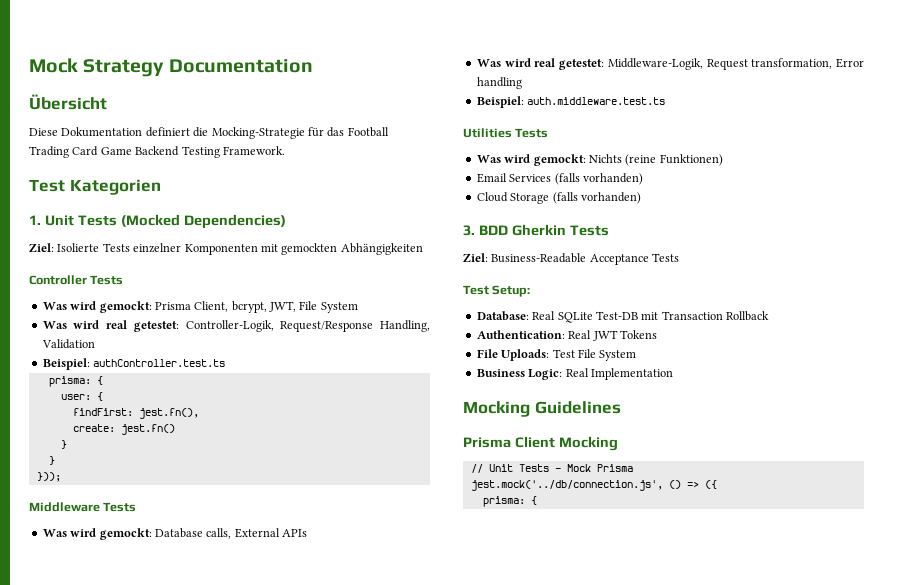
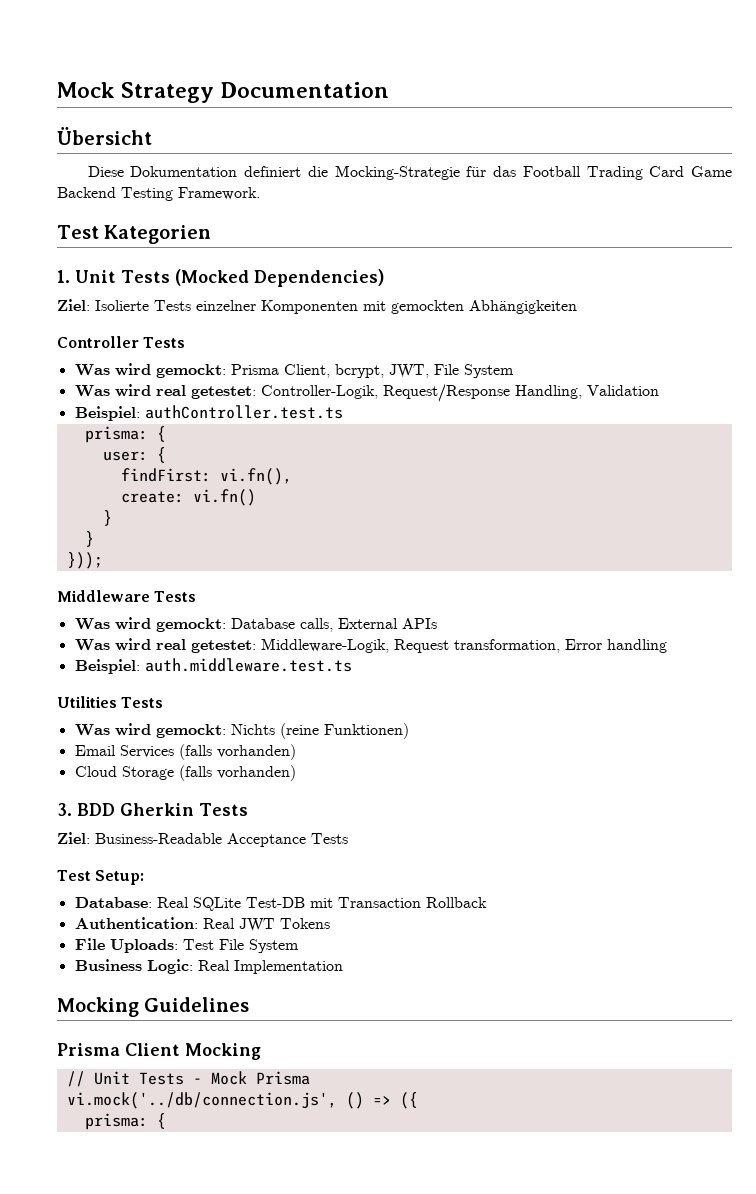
- findFirst: jest.fn(),
+ findFirst: vi.fn(),
- create: jest.fn()
+ create: vi.fn()
- jest.mock('../db/connection.js', () => ({
+ vi.mock('../db/connection.js', () => ({

